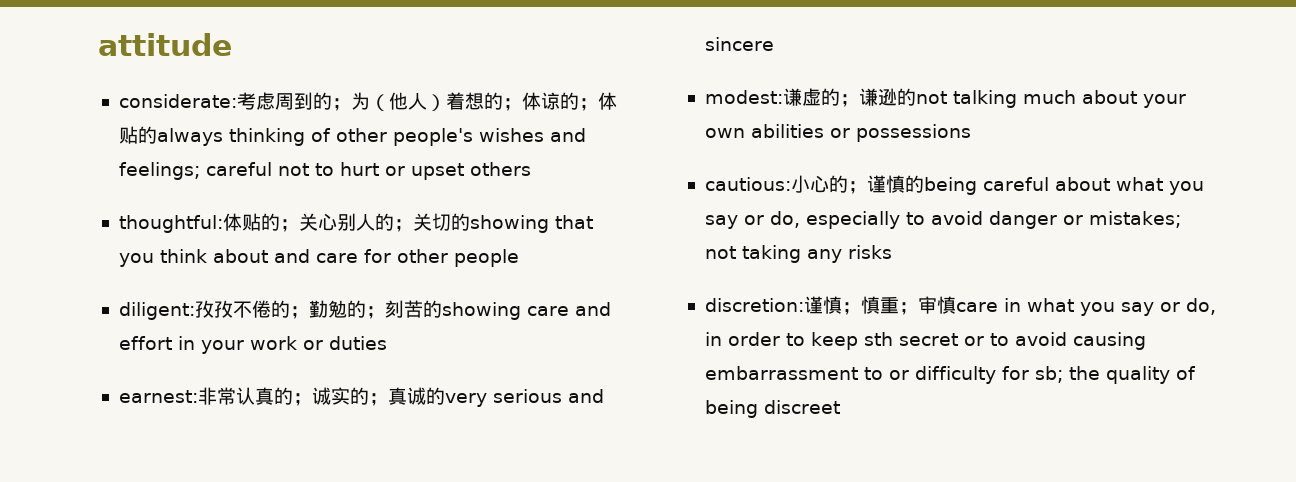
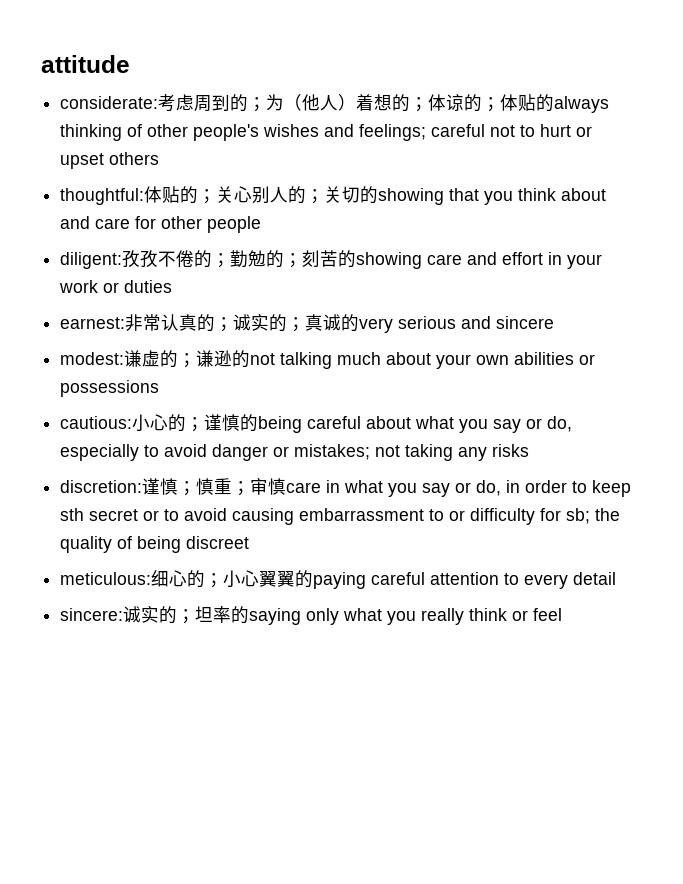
+ meticulous:细心的；小心翼翼的paying careful attention to every detail
+ sincere:诚实的；坦率的saying only what you really think or feel

